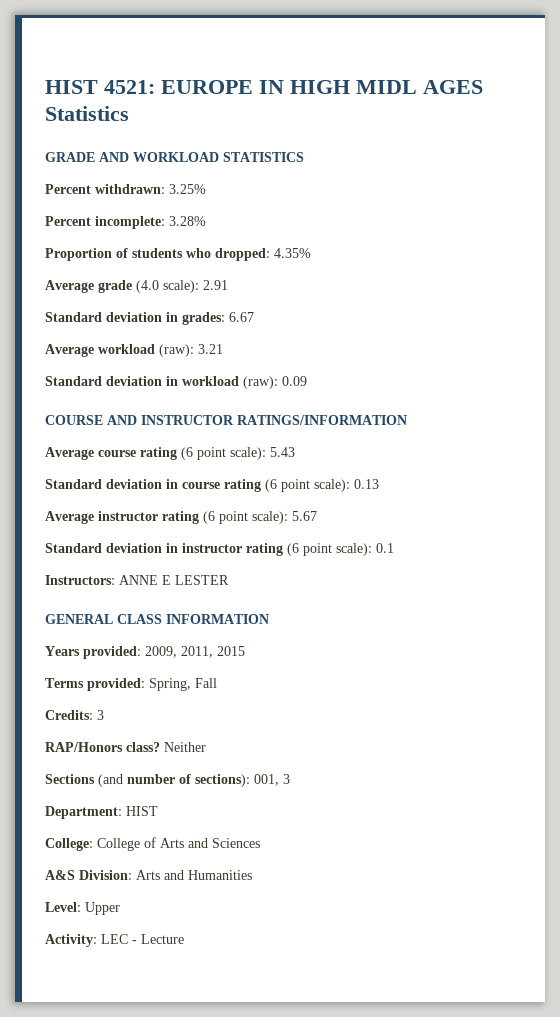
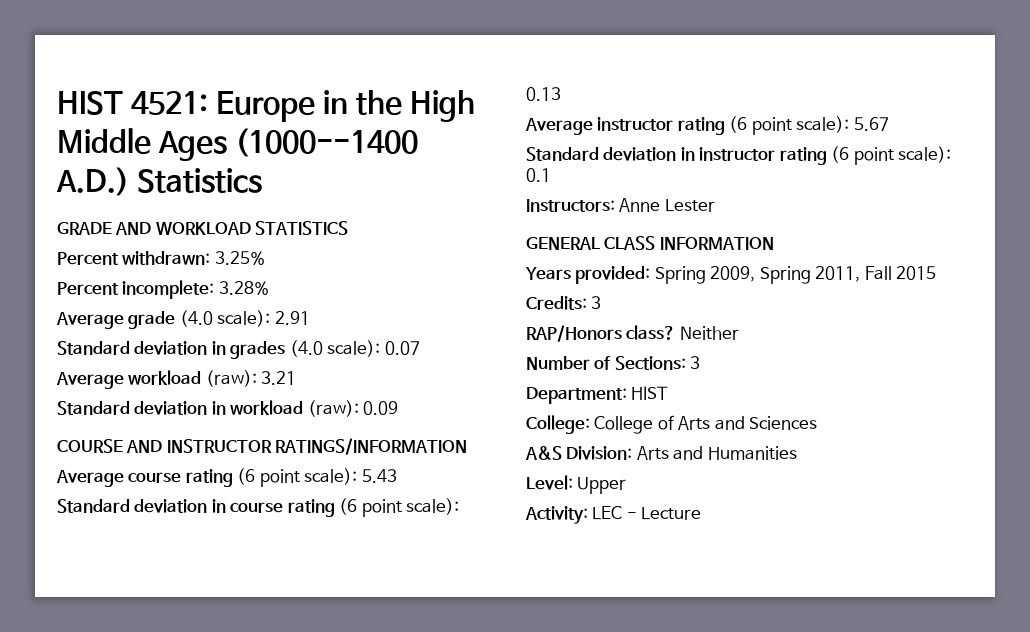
- HIST 4521: EUROPE IN HIGH MIDL AGES Statistics
+ HIST 4521: Europe in the High Middle Ages (1000--1400 A.D.) Statistics
- Proportion of students who dropped: 4.35%
- Standard deviation in grades: 6.67
+ Standard deviation in grades (4.0 scale): 0.07
- Instructors: ANNE E LESTER
+ Instructors: Anne Lester
- Years provided: 2009, 2011, 2015
- Terms provided: Spring, Fall
+ Years provided: Spring 2009, Spring 2011, Fall 2015
- Sections (and number of sections): 001, 3
+ Number of Sections: 3

